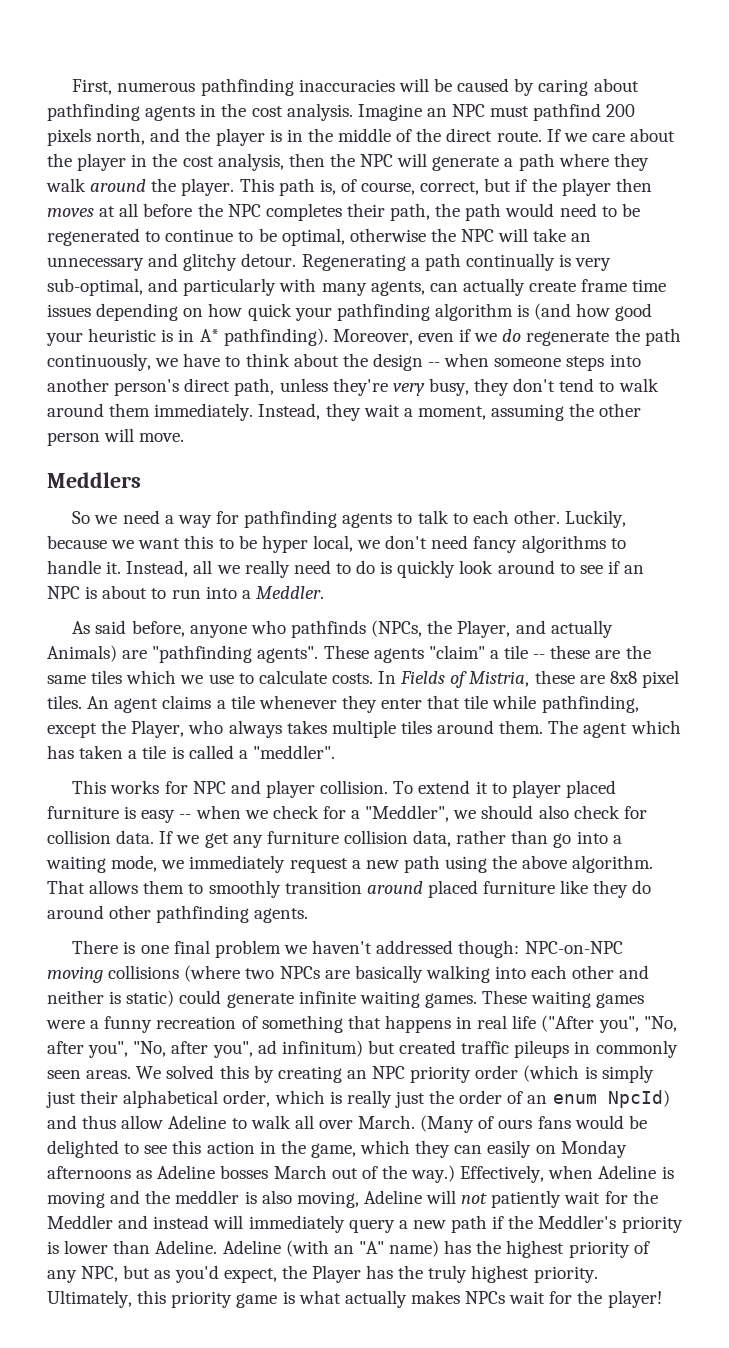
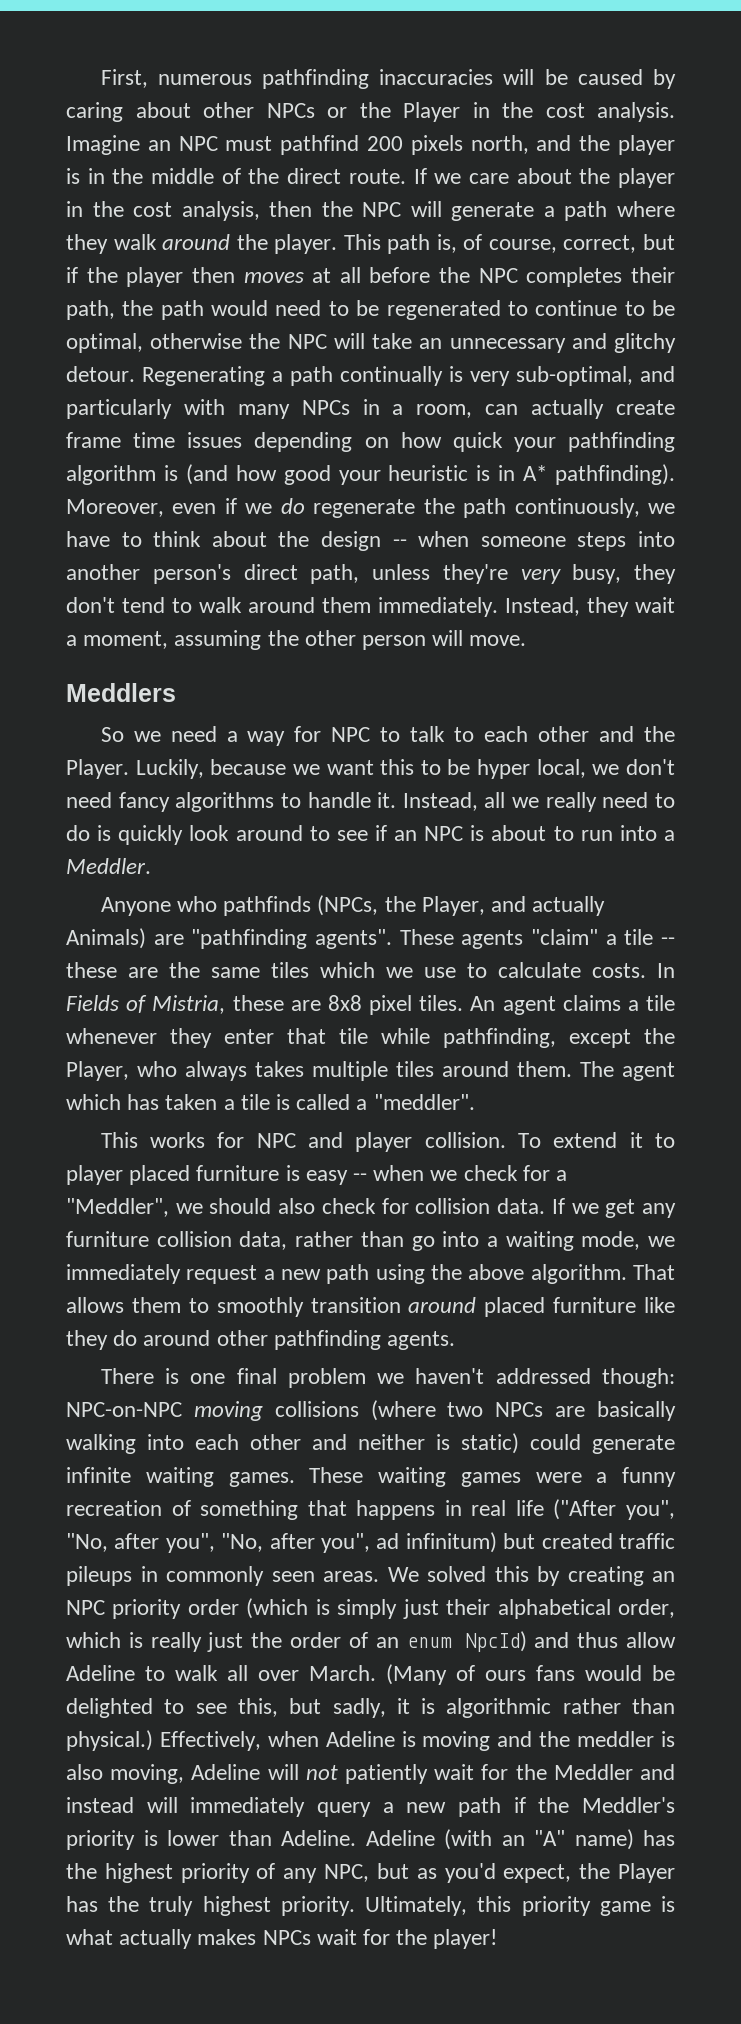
- First, numerous pathfinding inaccuracies will be caused by caring about pathfinding agents in the cost analysis.
+ First, numerous pathfinding inaccuracies will be caused by caring about other NPCs or the Player in the cost analysis.
- Regenerating a path continually is very sub-optimal, and particularly with many agents, can actually create frame time issues depending on how quick your pathfinding algorithm is (and how good your heuristic is in A* pathfinding).
+ Regenerating a path continually is very sub-optimal, and particularly with many NPCs in a room, can actually create frame time issues depending on how quick your pathfinding algorithm is (and how good your heuristic is in A* pathfinding).
- So we need a way for pathfinding agents to talk to each other.
+ So we need a way for NPC to talk to each other and the Player.
- As said before, anyone who pathfinds (NPCs, the Player, and actually Animals) are "pathfinding agents".
+ Anyone who pathfinds (NPCs, the Player, and actually Animals) are "pathfinding agents".
- (Many of ours fans would be delighted to see this action in the game, which they can easily on Monday afternoons as Adeline bosses March out of the way.)
+ (Many of ours fans would be delighted to see this, but sadly, it is algorithmic rather than physical.)

